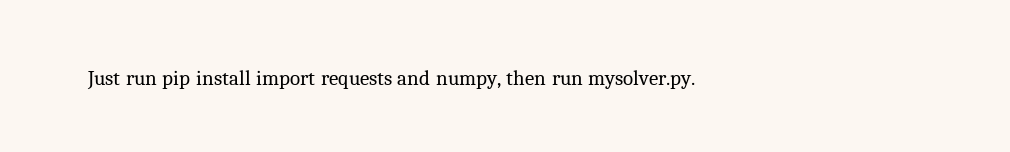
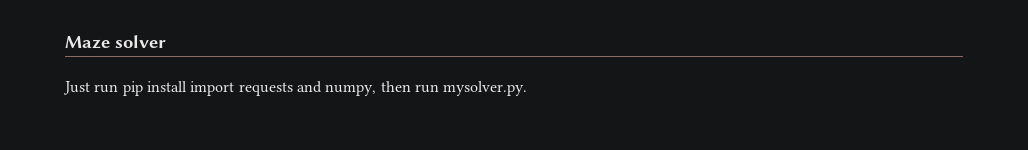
+ Maze solver

